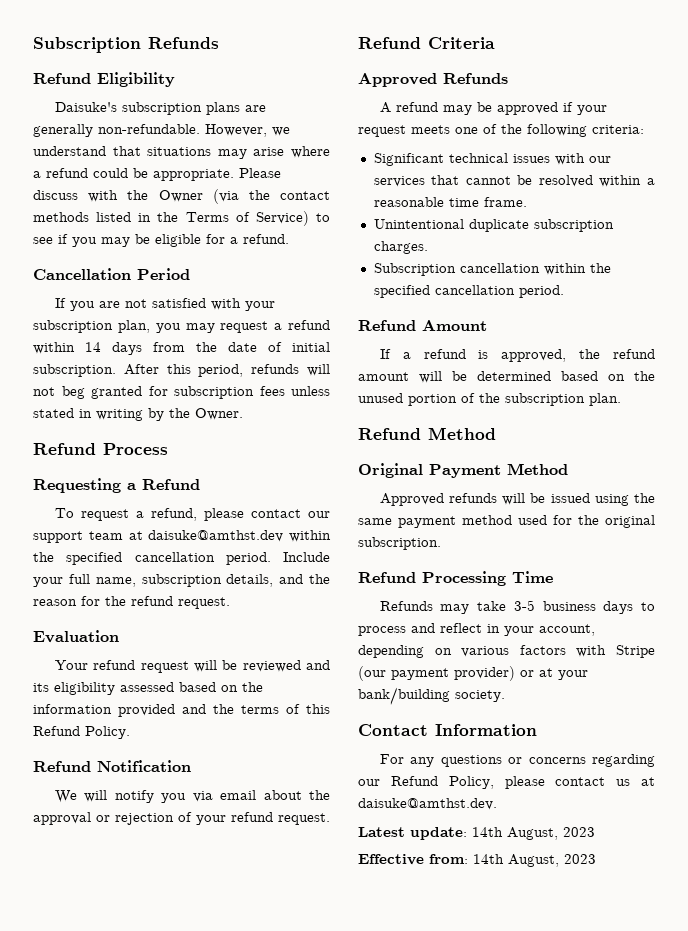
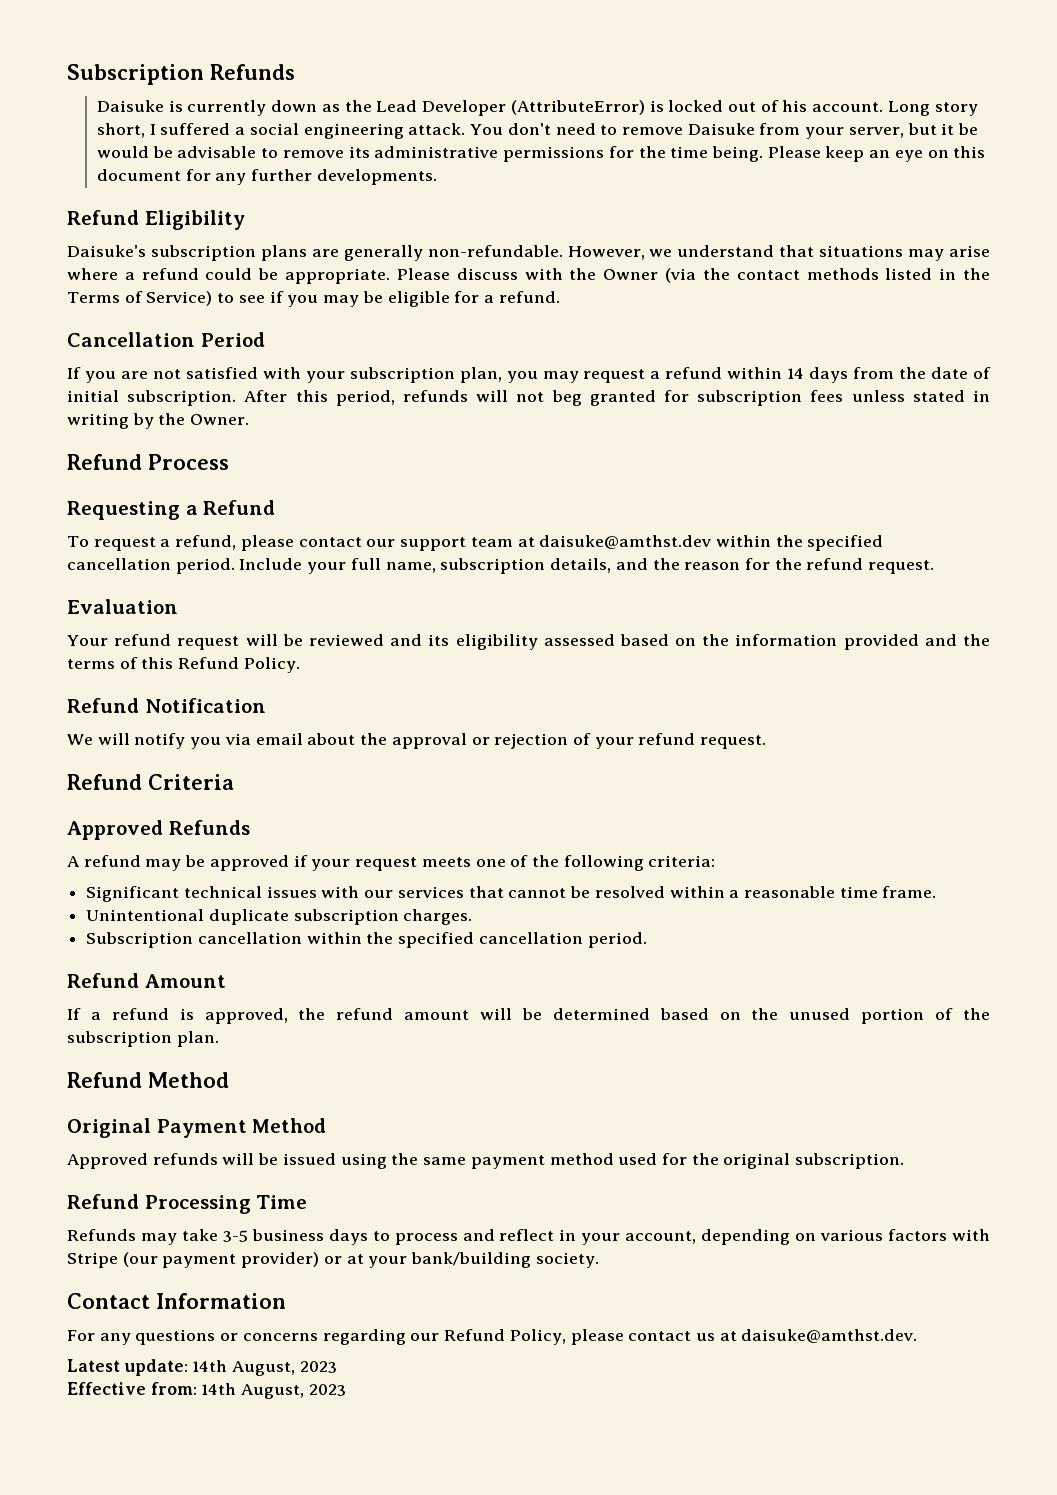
+ Daisuke is currently down as the Lead Developer (AttributeError) is locked out of his account. Long story short, I suffered a social engineering attack. You don't need to remove Daisuke from your server, but it be would be advisable to remove its administrative permissions for the time being. Please keep an eye on this document for any further developments.

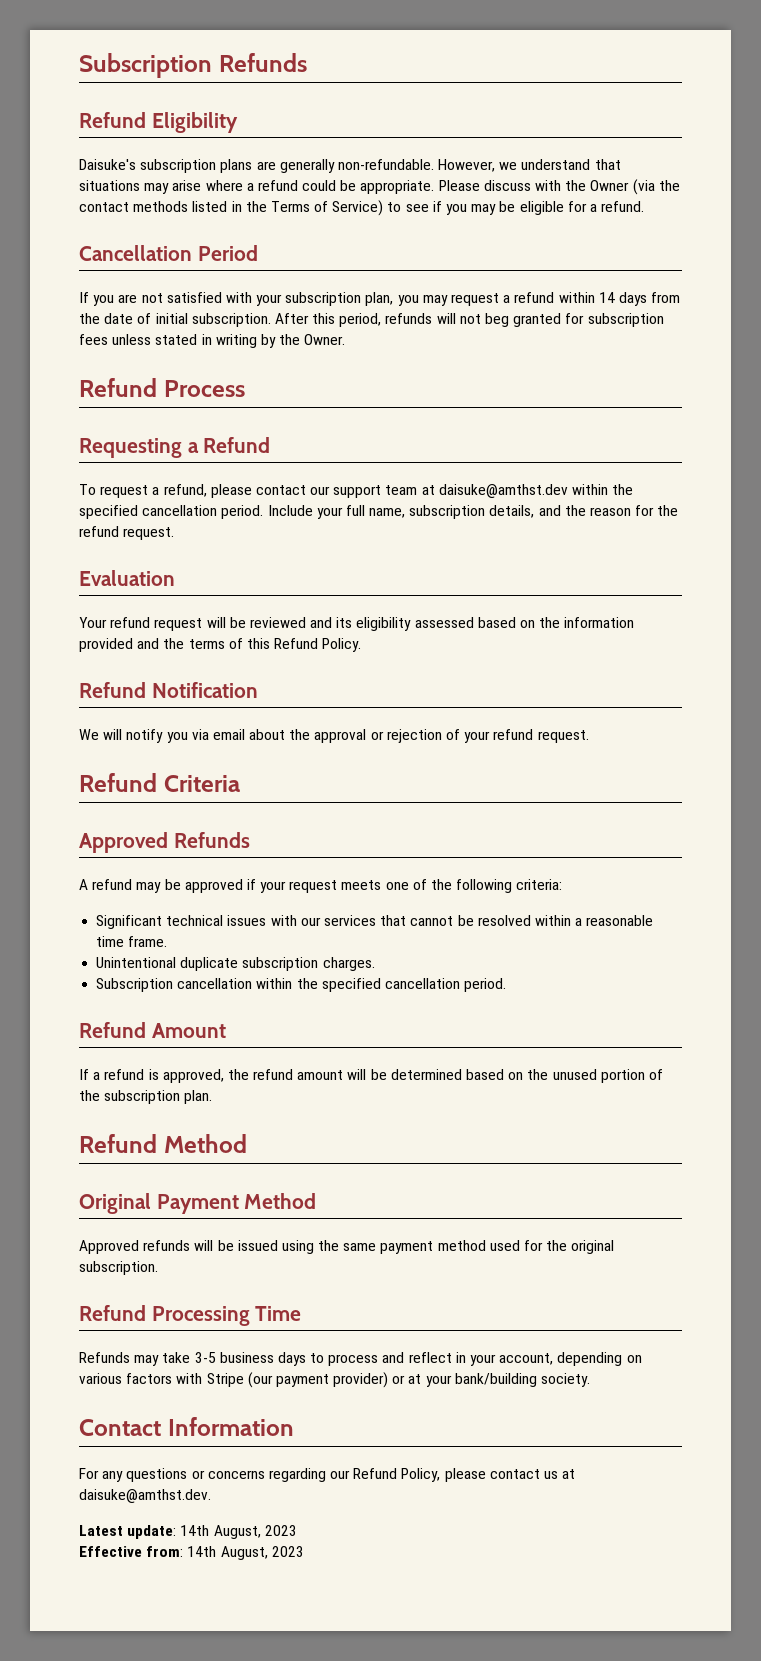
- Daisuke is currently down as the Lead Developer (AttributeError) is locked out of his account. Long story short, I suffered a social engineering attack. You don't need to remove Daisuke from your server, but it be would be advisable to remove its administrative permissions for the time being. Please keep an eye on this document for any further developments.

